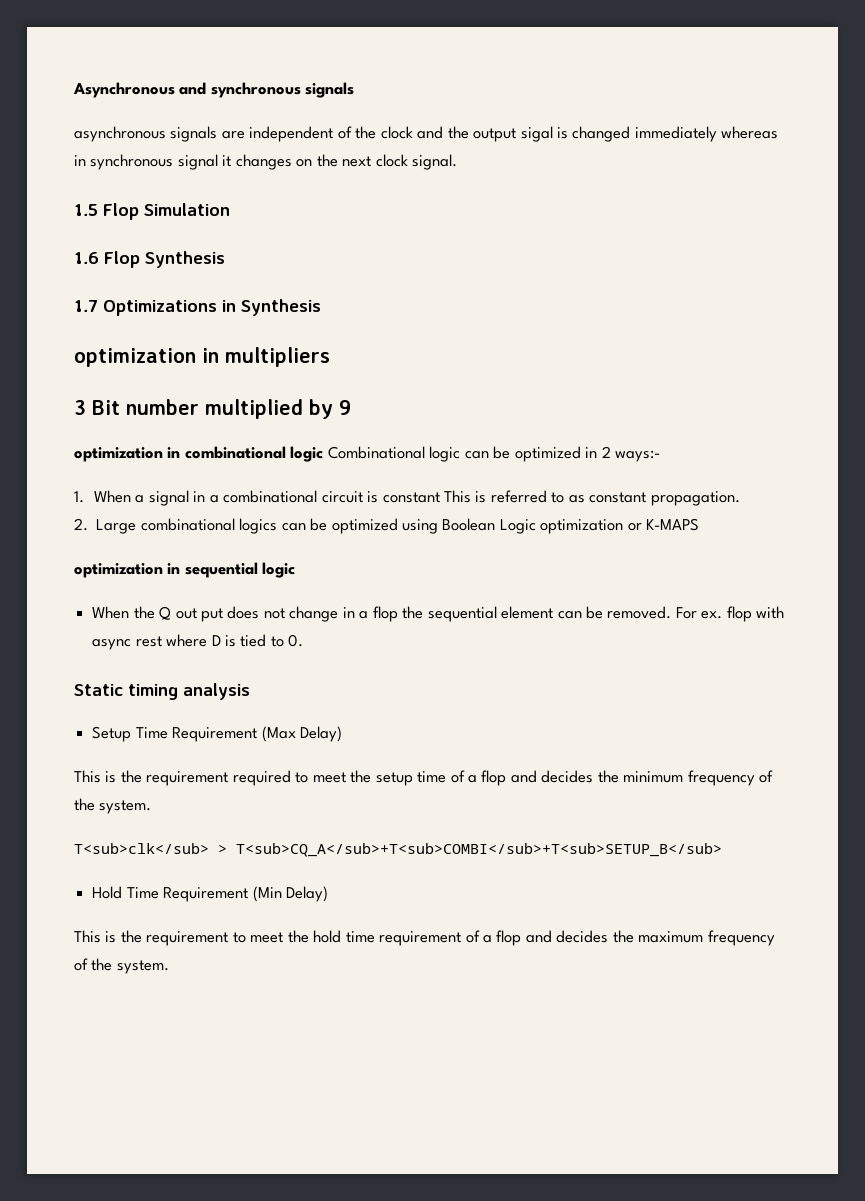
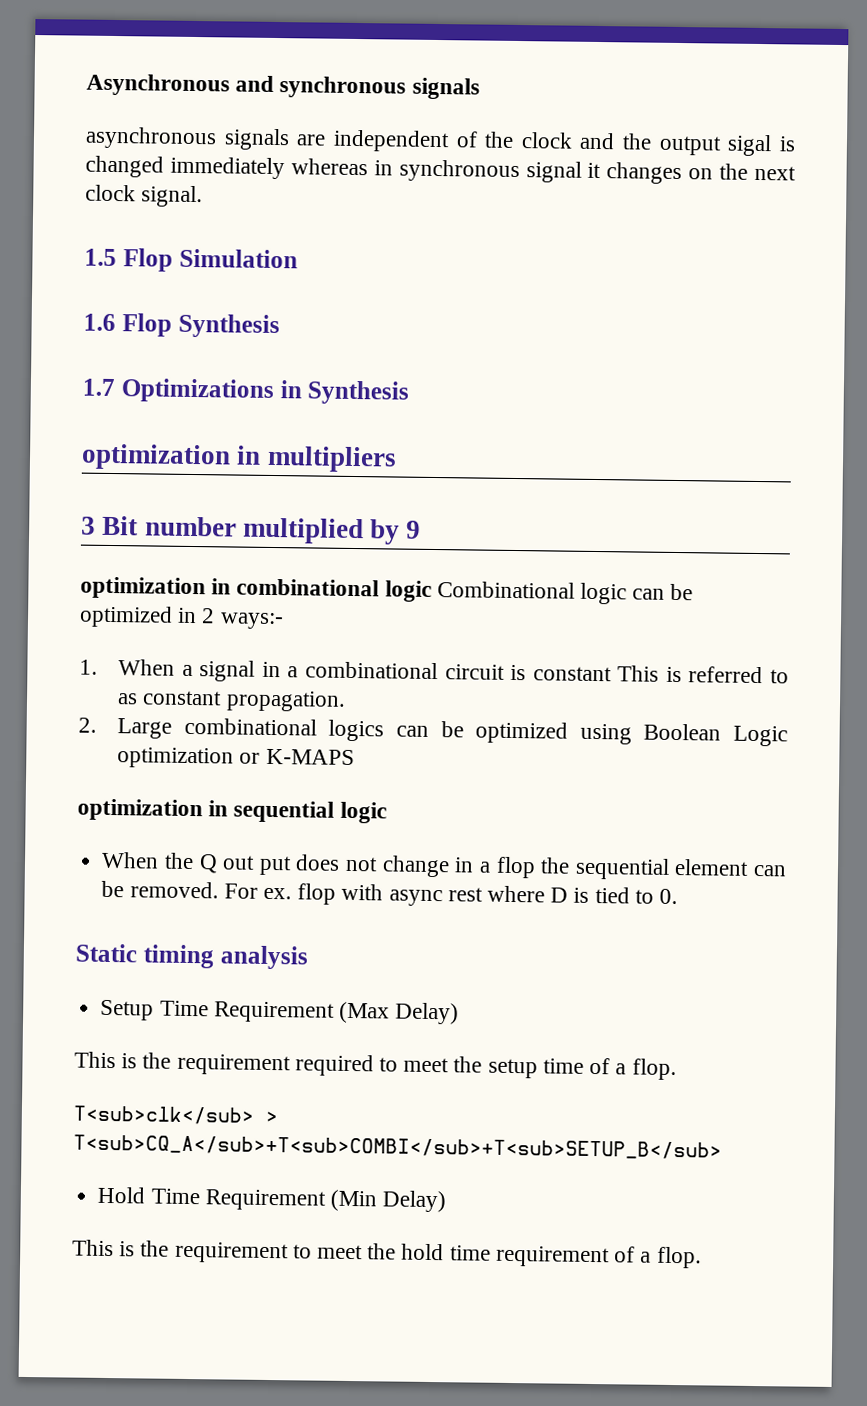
- This is the requirement required to meet the setup time of a flop and decides the minimum frequency of the system.
+ This is the requirement required to meet the setup time of a flop.
- This is the requirement to meet the hold time requirement of a flop and decides the maximum frequency of the system.
+ This is the requirement to meet the hold time requirement of a flop.

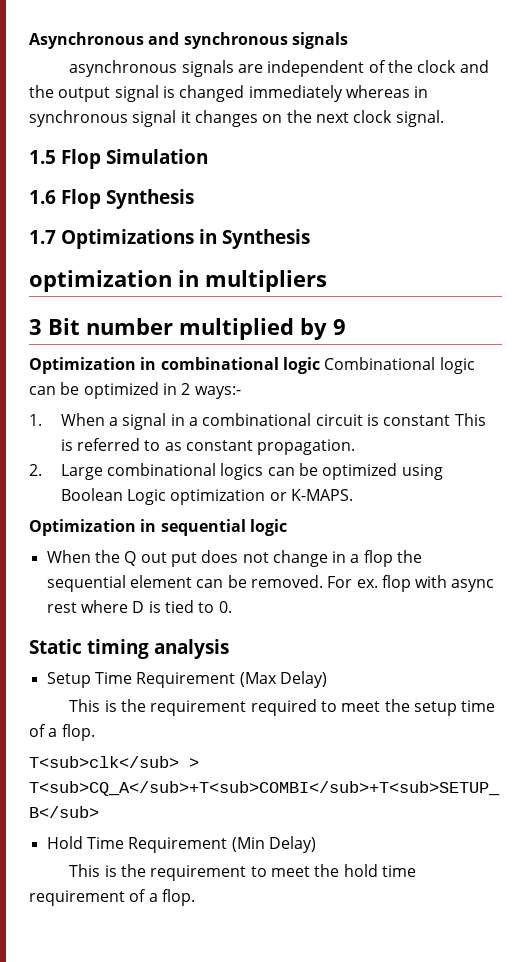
- asynchronous signals are independent of the clock and the output sigal is changed immediately whereas in synchronous signal it changes on the next clock signal.
+ asynchronous signals are independent of the clock and the output signal is changed immediately whereas in synchronous signal it changes on the next clock signal.
- optimization in combinational logic Combinational logic can be optimized in 2 ways:-
+ Optimization in combinational logic Combinational logic can be optimized in 2 ways:-
- 2. Large combinational logics can be optimized using Boolean Logic optimization or K-MAPS
- optimization in sequential logic
+ 2. Large combinational logics can be optimized using Boolean Logic optimization or K-MAPS.
+ Optimization in sequential logic

